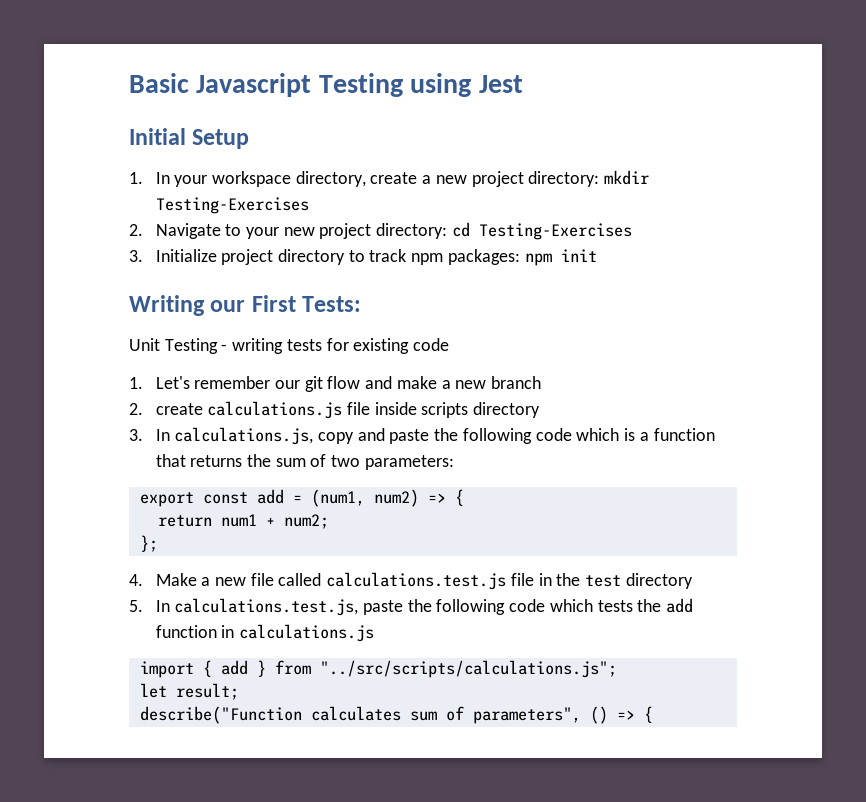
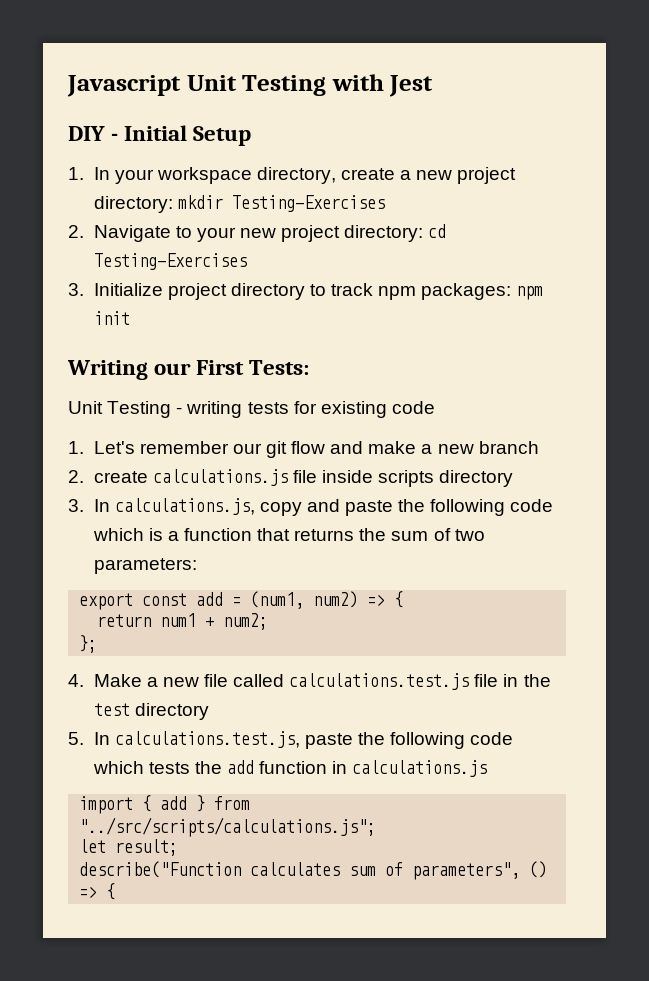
- Basic Javascript Testing using Jest
+ Javascript Unit Testing with Jest
- Initial Setup
+ DIY - Initial Setup

